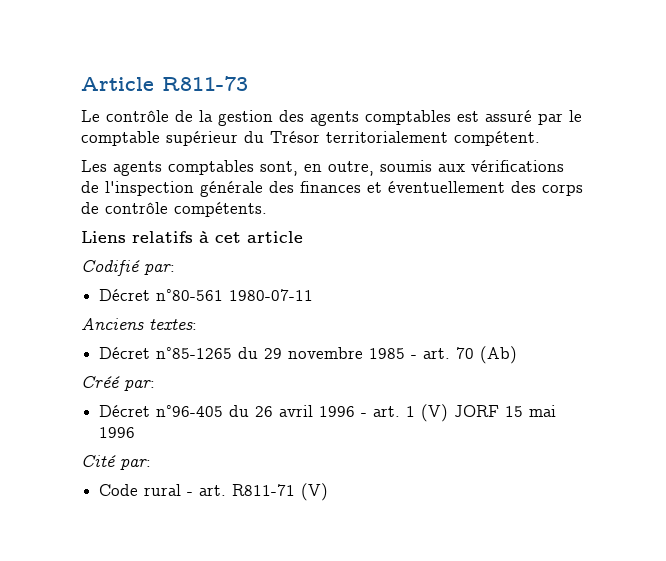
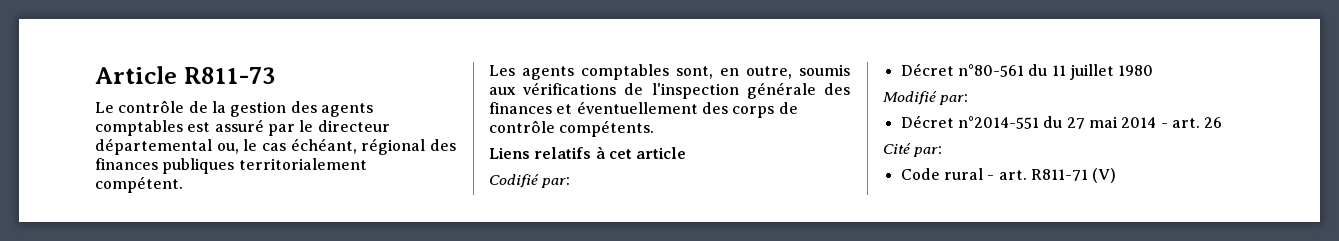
- Le contrôle de la gestion des agents comptables est assuré par le comptable supérieur du Trésor territorialement compétent.
+ Le contrôle de la gestion des agents comptables est assuré par le directeur départemental ou, le cas échéant, régional des finances publiques territorialement compétent.
- Décret n°80-561 1980-07-11
- Anciens textes:
- Décret n°85-1265 du 29 novembre 1985 - art. 70 (Ab)
- Créé par:
- Décret n°96-405 du 26 avril 1996 - art. 1 (V) JORF 15 mai 1996
+ Décret n°80-561 du 11 juillet 1980
+ Modifié par:
+ Décret n°2014-551 du 27 mai 2014 - art. 26

